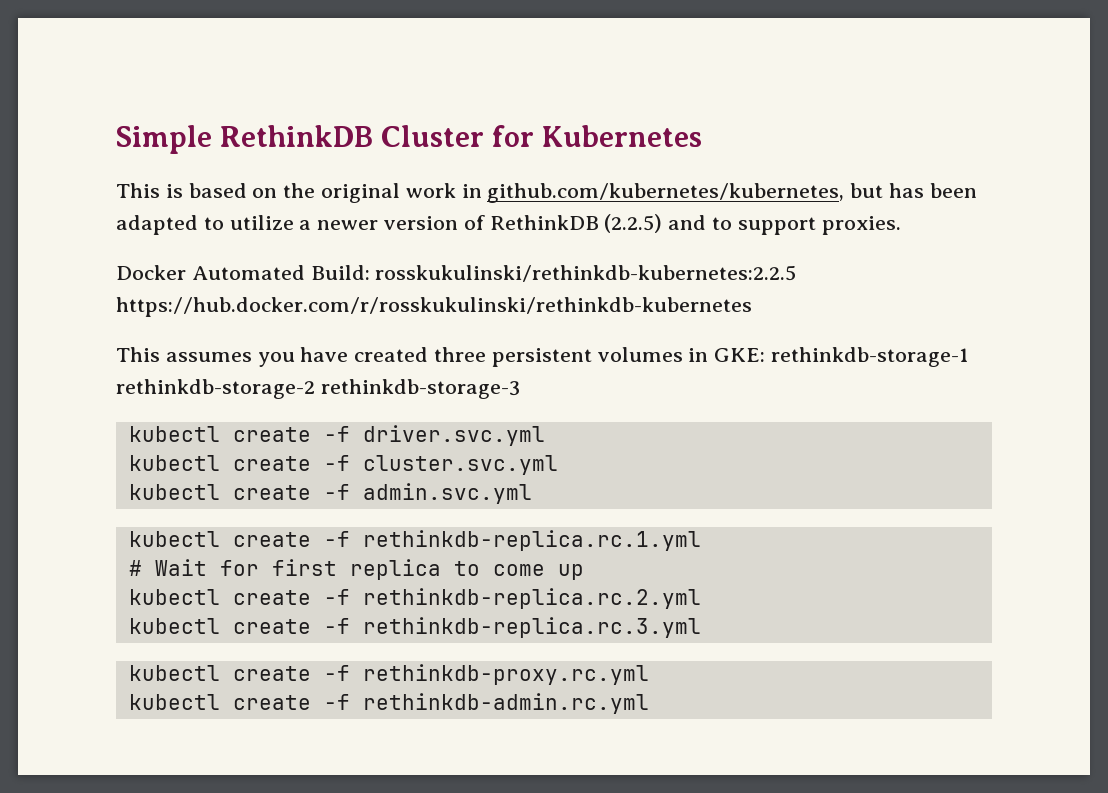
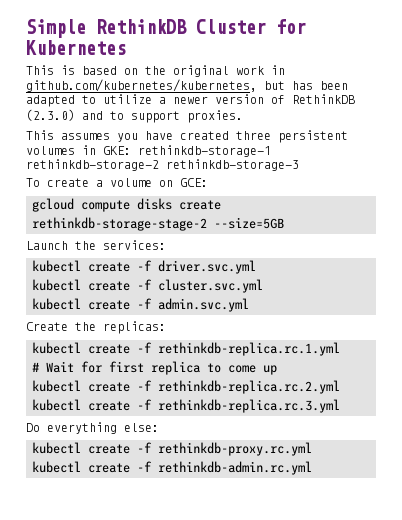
- This is based on the original work in github.com/kubernetes/kubernetes, but has been adapted to utilize a newer version of RethinkDB (2.2.5) and to support proxies.
+ This is based on the original work in github.com/kubernetes/kubernetes, but has been adapted to utilize a newer version of RethinkDB (2.3.0) and to support proxies.
- Docker Automated Build: rosskukulinski/rethinkdb-kubernetes:2.2.5 https://hub.docker.com/r/rosskukulinski/rethinkdb-kubernetes
+ To create a volume on GCE:
+ gcloud compute disks create rethinkdb-storage-stage-2 --size=5GB
+ Launch the services:
+ Create the replicas:
+ Do everything else:

